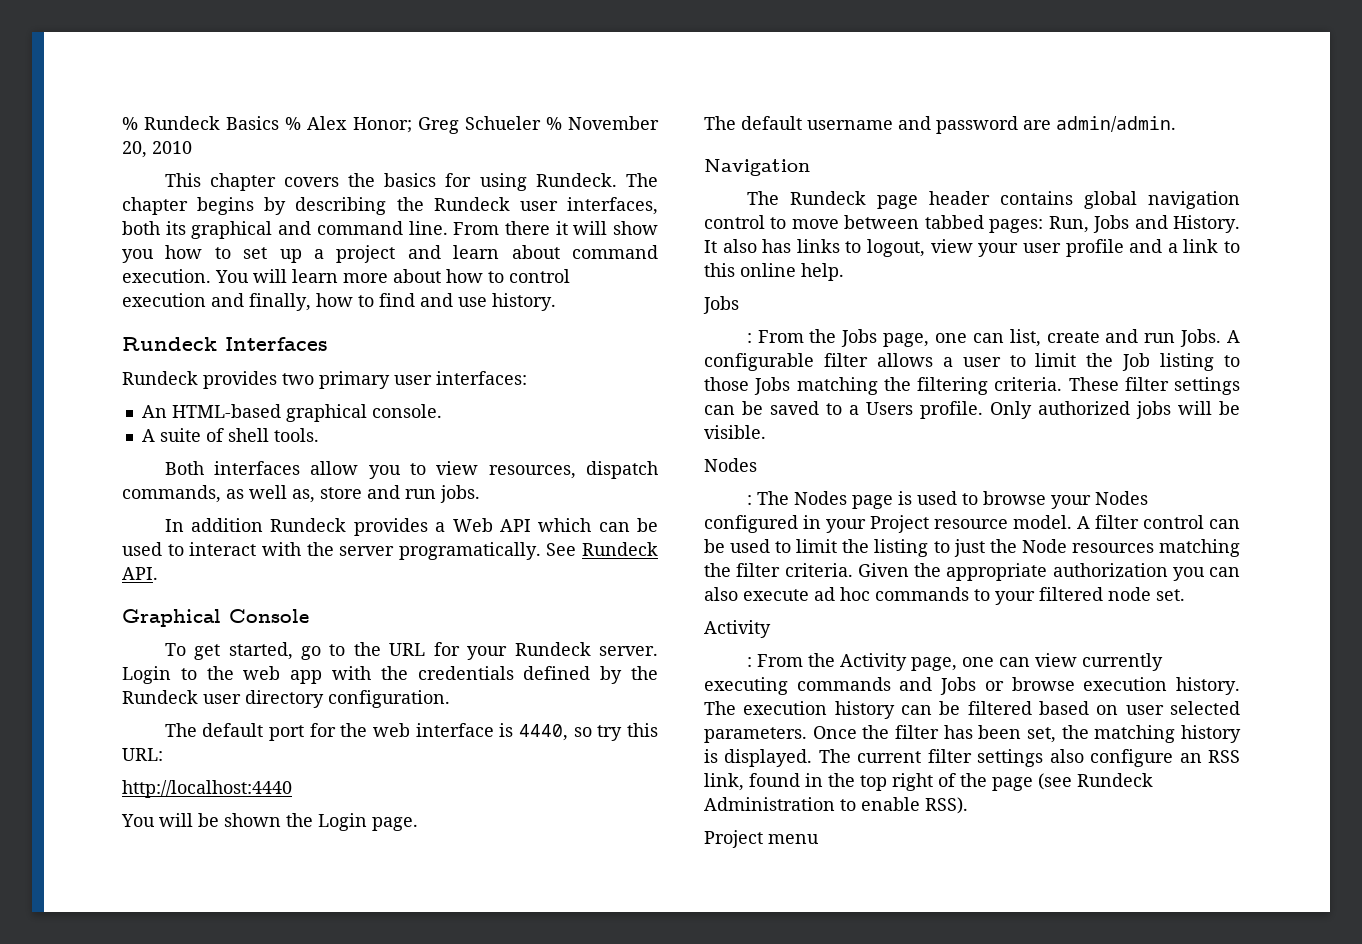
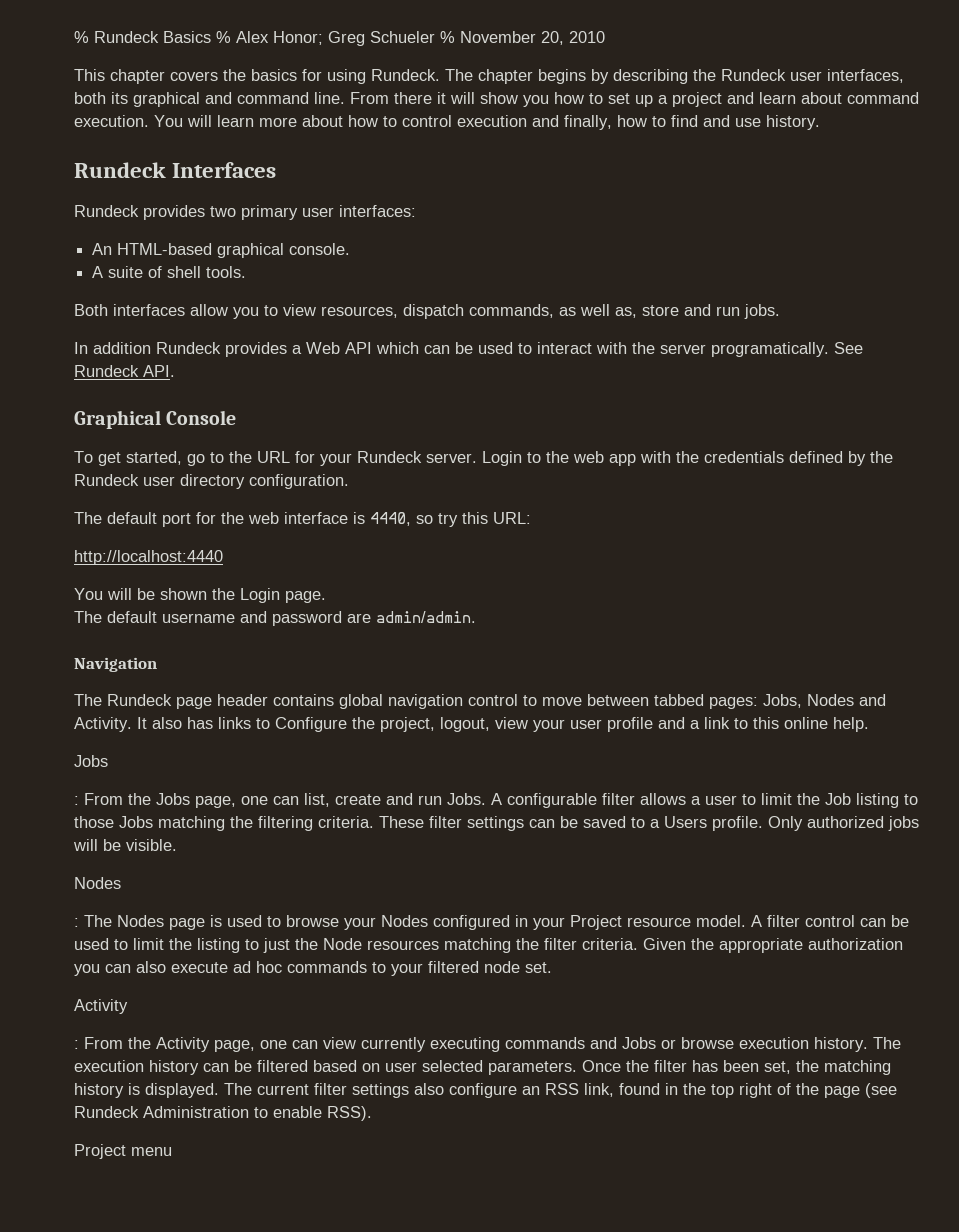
- The Rundeck page header contains global navigation control to move between tabbed pages: Run, Jobs and History.
+ The Rundeck page header contains global navigation control to move between tabbed pages: Jobs, Nodes and Activity.
- It also has links to logout, view your user profile and a link to this online help.
+ It also has links to Configure the project, logout, view your user profile and a link to this online help.

